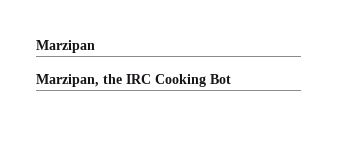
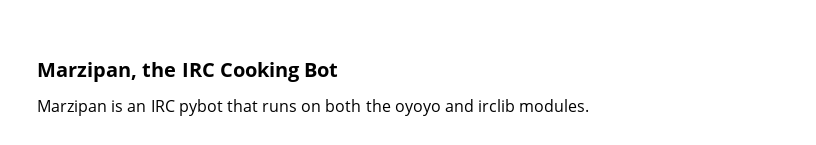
- Marzipan
+ Marzipan is an IRC pybot that runs on both the oyoyo and irclib modules.

